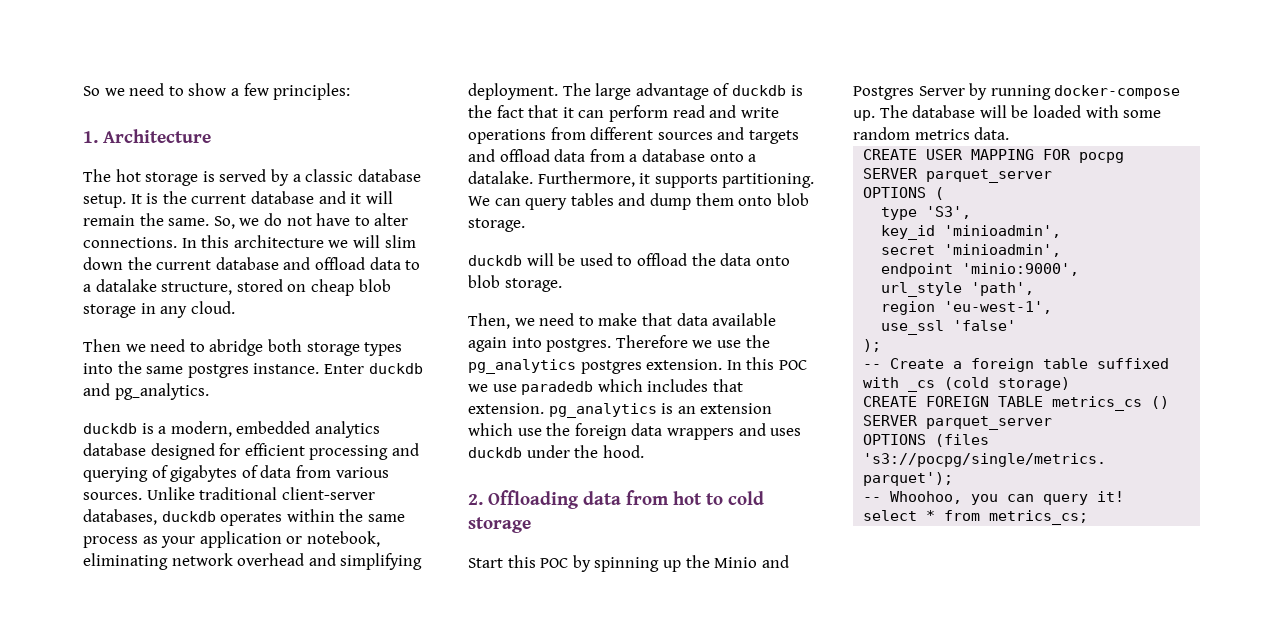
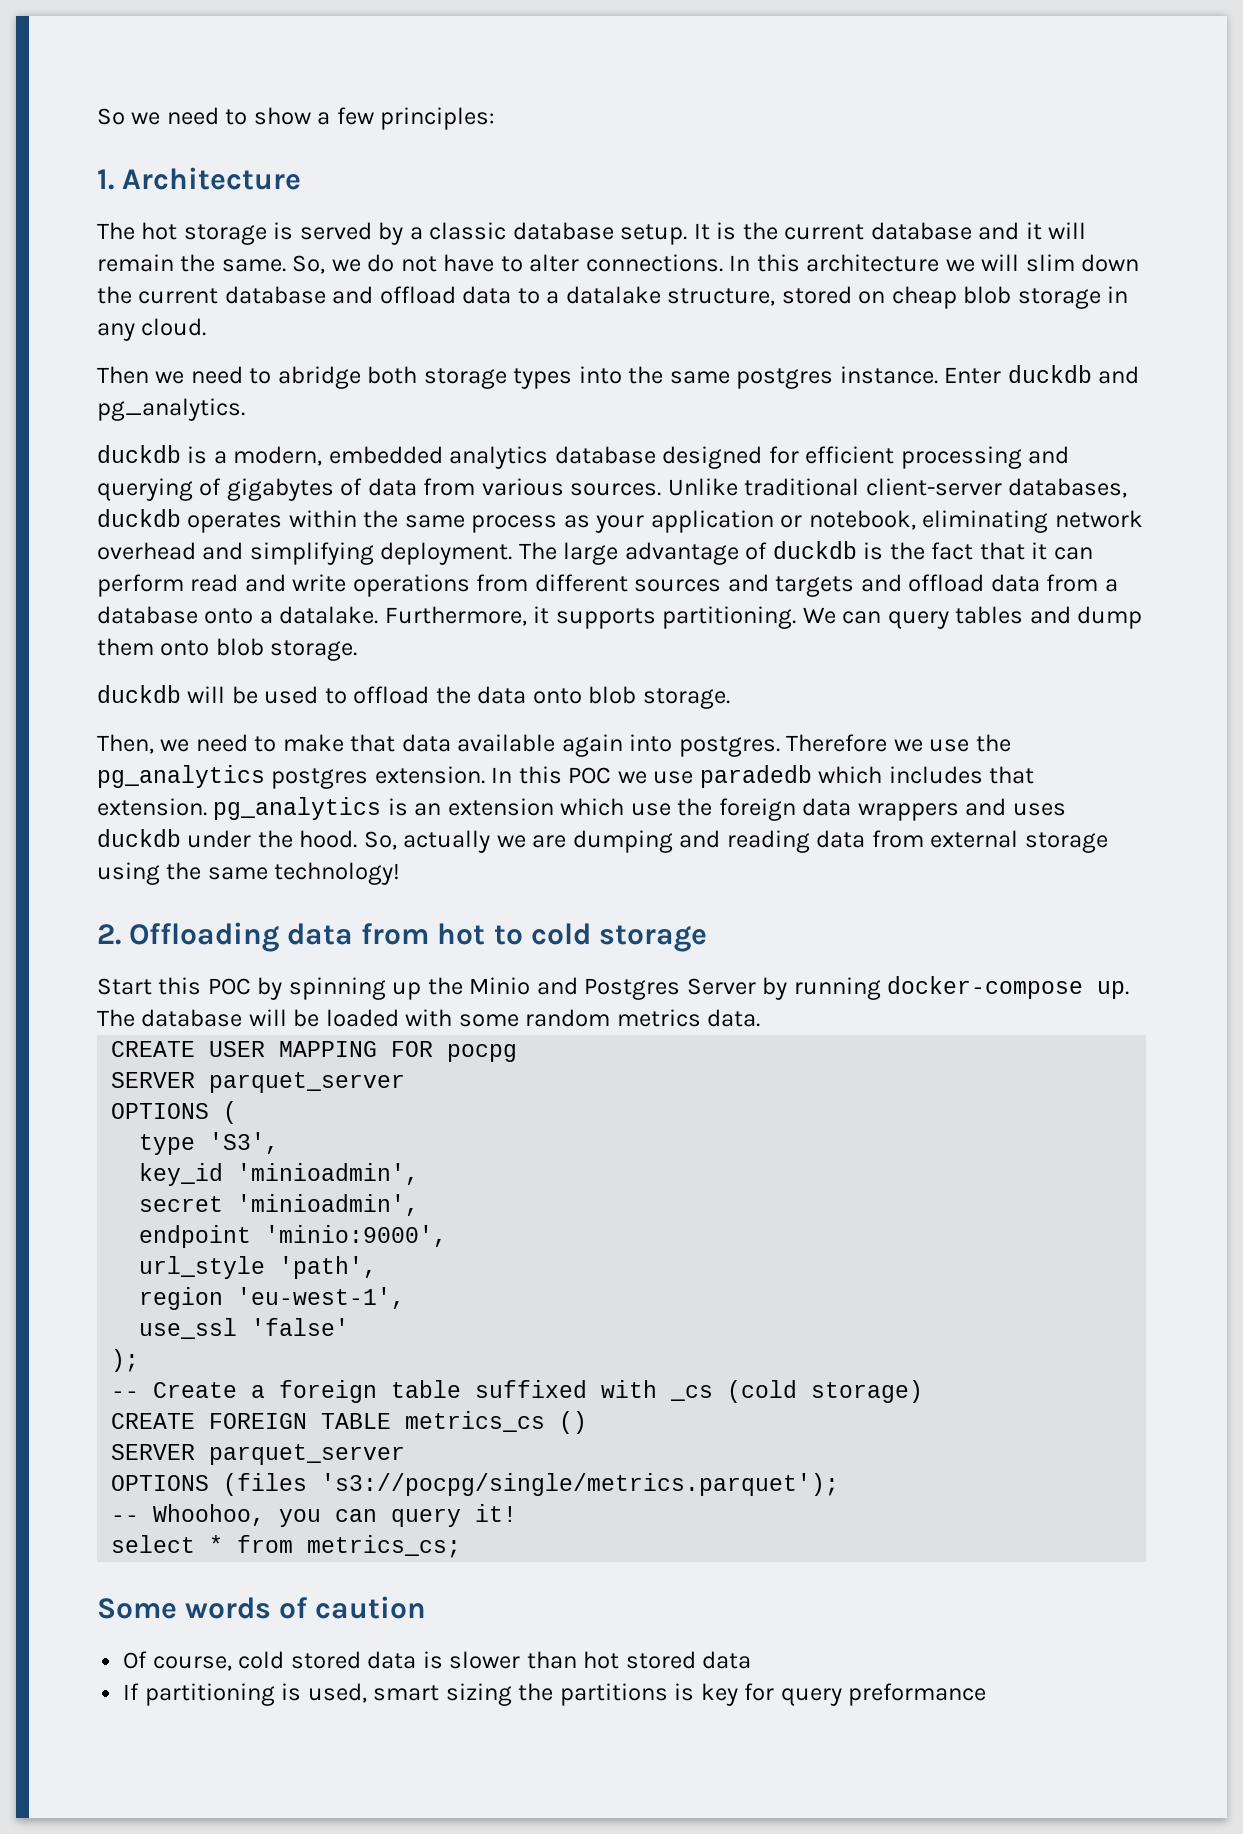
+ So, actually we are dumping and reading data from external storage using the same technology!
+ Some words of caution
+ Of course, cold stored data is slower than hot stored data
+ If partitioning is used, smart sizing the partitions is key for query preformance

